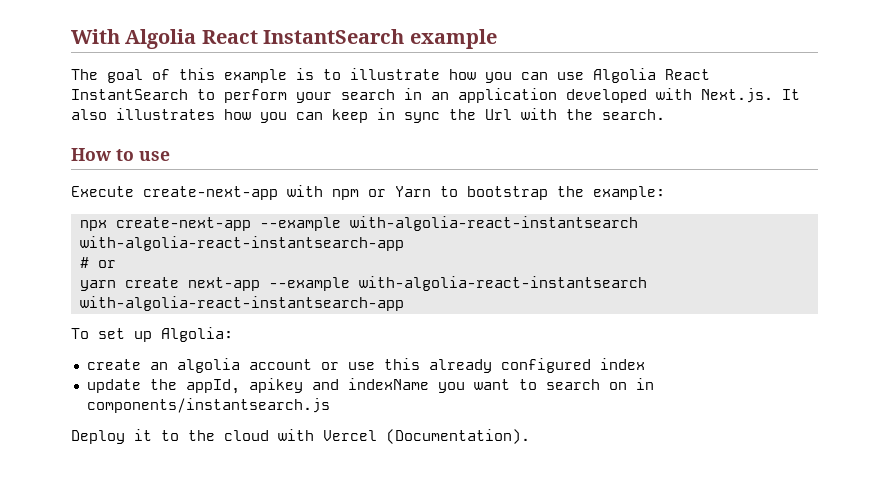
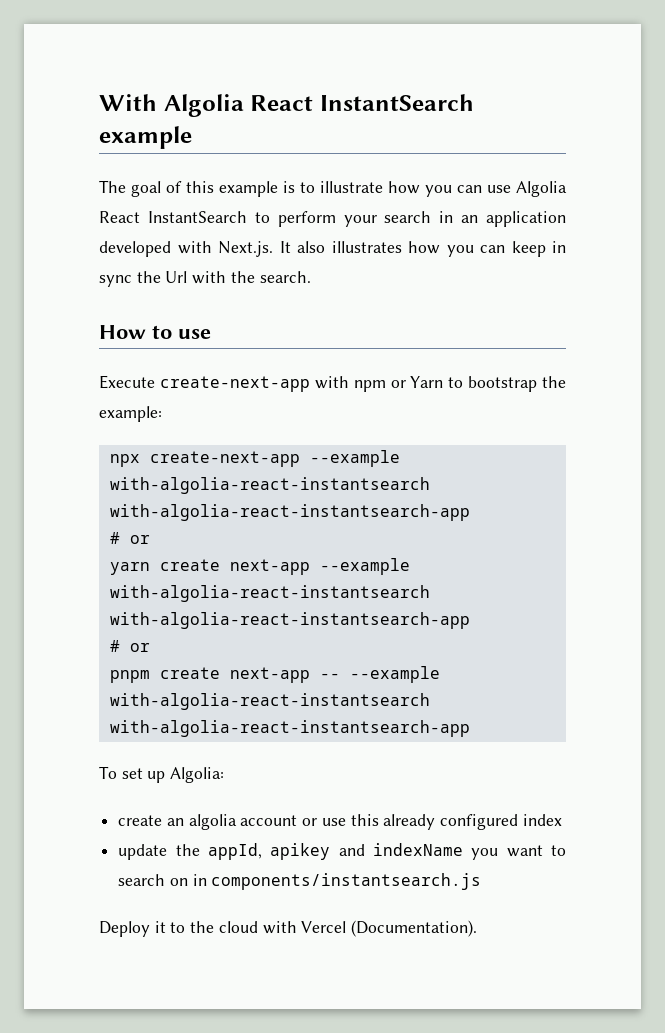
  yarn create next-app --example with-algolia-react-instantsearch with-algolia-react-instantsearch-app
+ # or
+ pnpm create next-app -- --example with-algolia-react-instantsearch with-algolia-react-instantsearch-app

